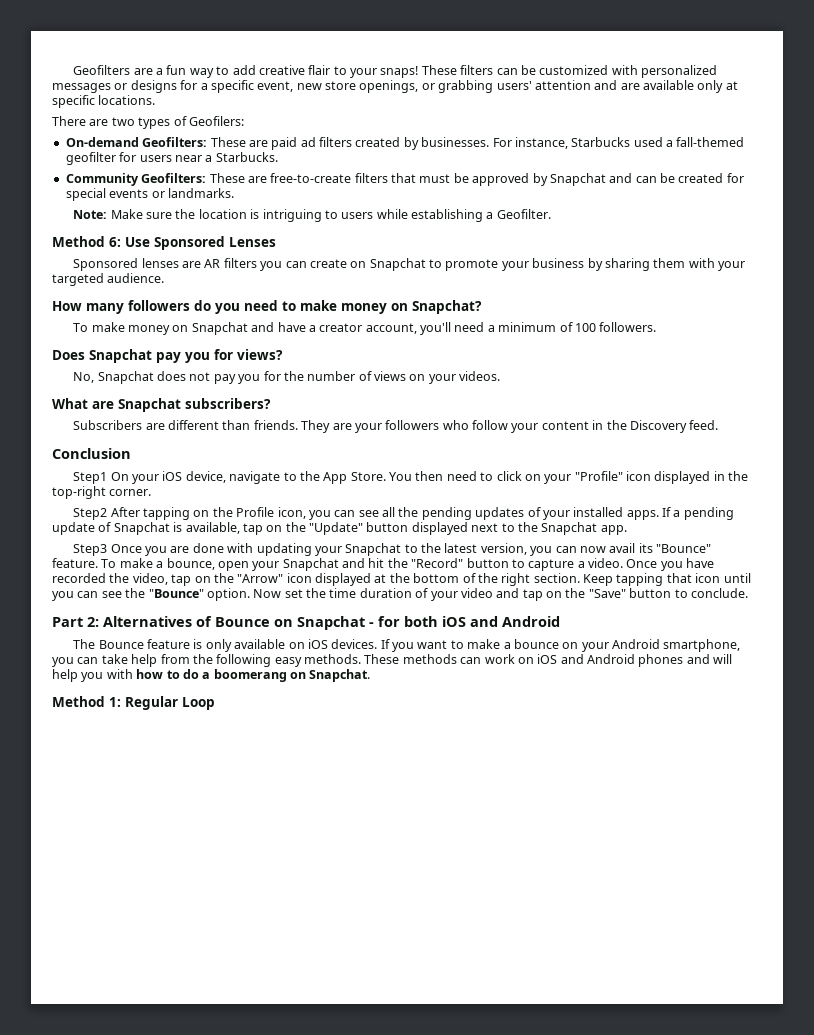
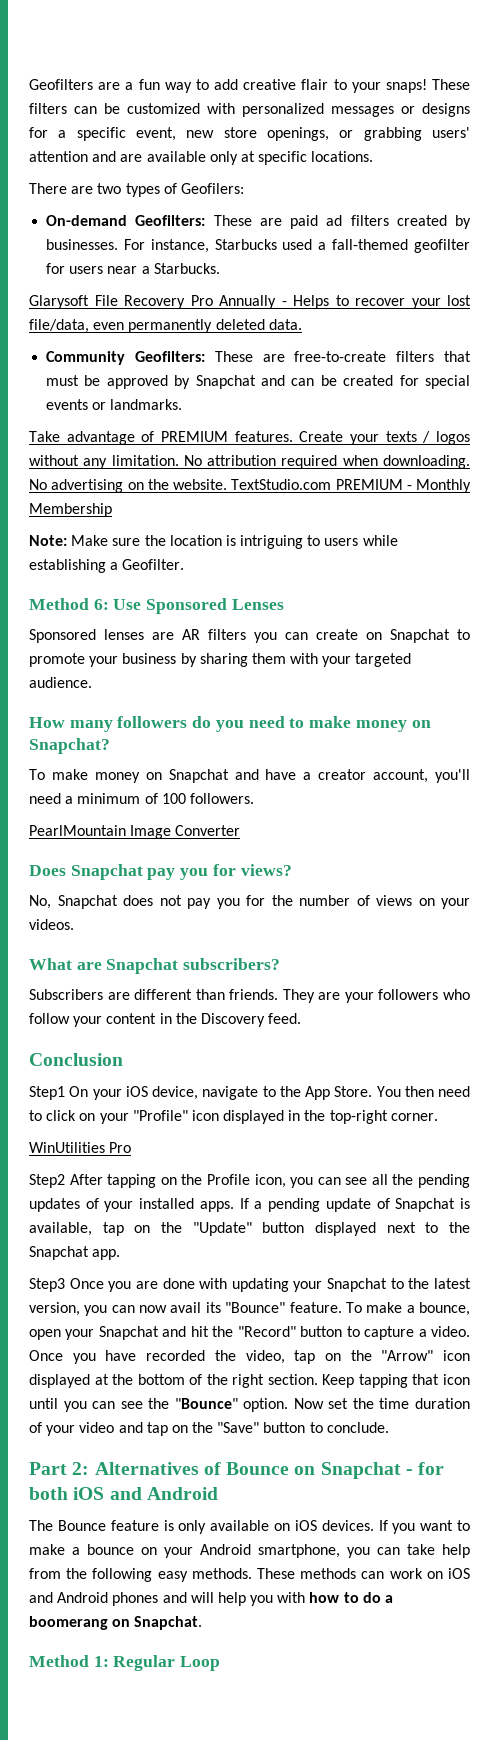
+ Glarysoft File Recovery Pro Annually - Helps to recover your lost file/data, even permanently deleted data.
+ Take advantage of PREMIUM features. Create your texts / logos without any limitation. No attribution required when downloading. No advertising on the website. TextStudio.com PREMIUM - Monthly Membership
+ PearlMountain Image Converter
+ WinUtilities Pro

